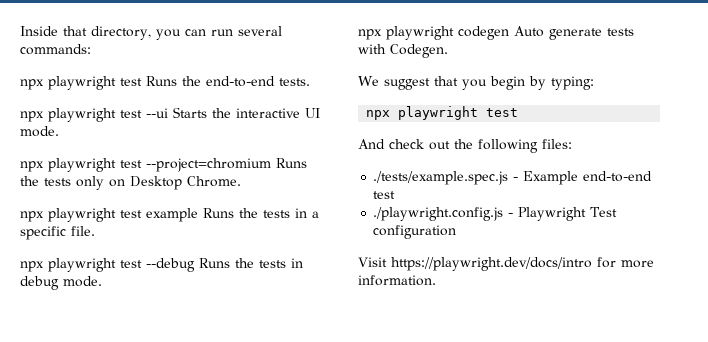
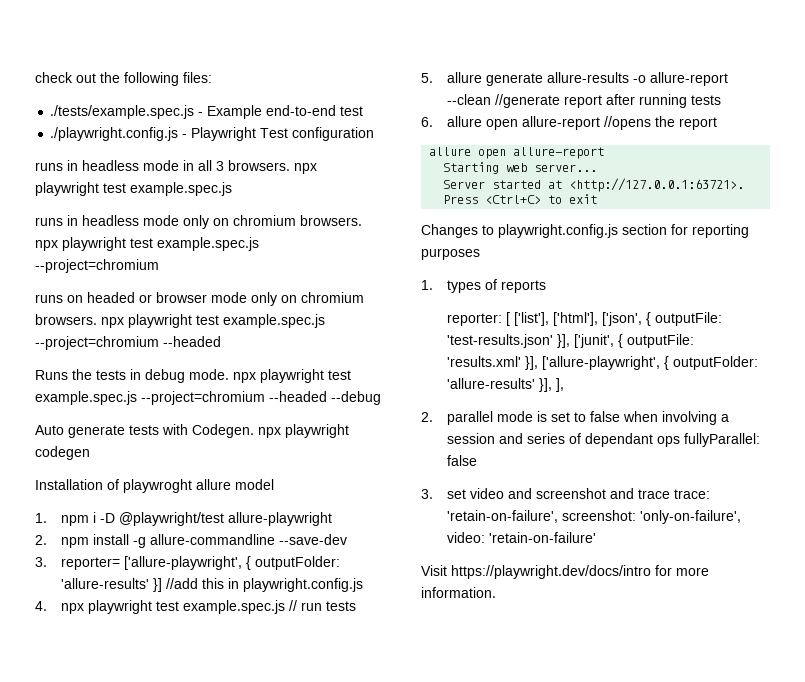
- Inside that directory, you can run several commands:
- npx playwright test Runs the end-to-end tests.
- npx playwright test --ui Starts the interactive UI mode.
- npx playwright test --project=chromium Runs the tests only on Desktop Chrome.
- npx playwright test example Runs the tests in a specific file.
- npx playwright test --debug Runs the tests in debug mode.
- npx playwright codegen Auto generate tests with Codegen.
- We suggest that you begin by typing:
- npx playwright test
- And check out the following files:
+ check out the following files:
+ runs in headless mode in all 3 browsers. npx playwright test example.spec.js
+ runs in headless mode only on chromium browsers. npx playwright test example.spec.js --project=chromium
+ runs on headed or browser mode only on chromium browsers. npx playwright test example.spec.js --project=chromium --headed
+ Runs the tests in debug mode. npx playwright test example.spec.js --project=chromium --headed --debug
+ Auto generate tests with Codegen. npx playwright codegen
+ Installation of playwroght allure model
+ 1. npm i -D @playwright/test allure-playwright
+ 2. npm install -g allure-commandline --save-dev
+ 3. reporter= ['allure-playwright', { outputFolder: 'allure-results' }] //add this in playwright.config.js
+ 4. npx playwright test example.spec.js // run tests
+ 5. allure generate allure-results -o allure-report --clean //generate report after running tests
+ 6. allure open allure-report //opens the report
+ allure open allure-report
+ Starting web server...
+ Server started at <http://127.0.0.1:63721>. Press <Ctrl+C> to exit
+ Changes to playwright.config.js section for reporting purposes
+ 1. types of reports
+ reporter: [ ['list'], ['html'], ['json', { outputFile: 'test-results.json' }], ['junit', { outputFile: 'results.xml' }], ['allure-playwright', { outputFolder: 'allure-results' }], ],
+ 2. parallel mode is set to false when involving a session and series of dependant ops fullyParallel: false
+ 3. set video and screenshot and trace trace: 'retain-on-failure', screenshot: 'only-on-failure', video: 'retain-on-failure'

